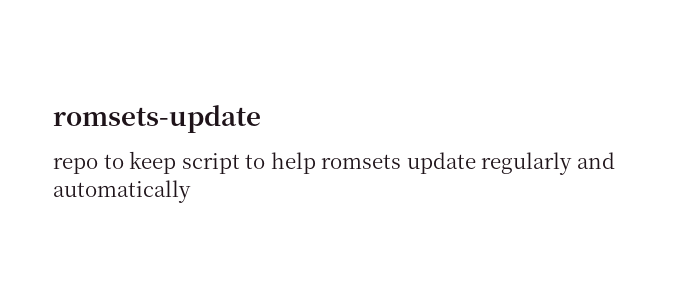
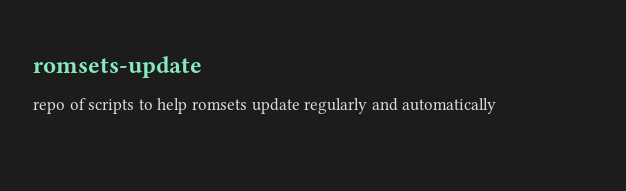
- repo to keep script to help romsets update regularly and automatically
+ repo of scripts to help romsets update regularly and automatically

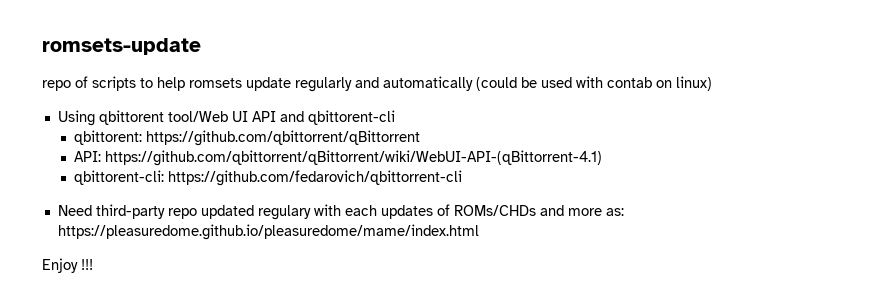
- repo of scripts to help romsets update regularly and automatically
+ repo of scripts to help romsets update regularly and automatically (could be used with contab on linux)
+ Using qbittorent tool/Web UI API and qbittorent-cli
+ qbittorent: https://github.com/qbittorrent/qBittorrent
+ API: https://github.com/qbittorrent/qBittorrent/wiki/WebUI-API-(qBittorrent-4.1)
+ qbittorent-cli: https://github.com/fedarovich/qbittorrent-cli
+ Need third-party repo updated regulary with each updates of ROMs/CHDs and more as: https://pleasuredome.github.io/pleasuredome/mame/index.html
+ Enjoy !!!

